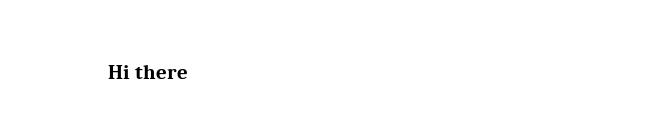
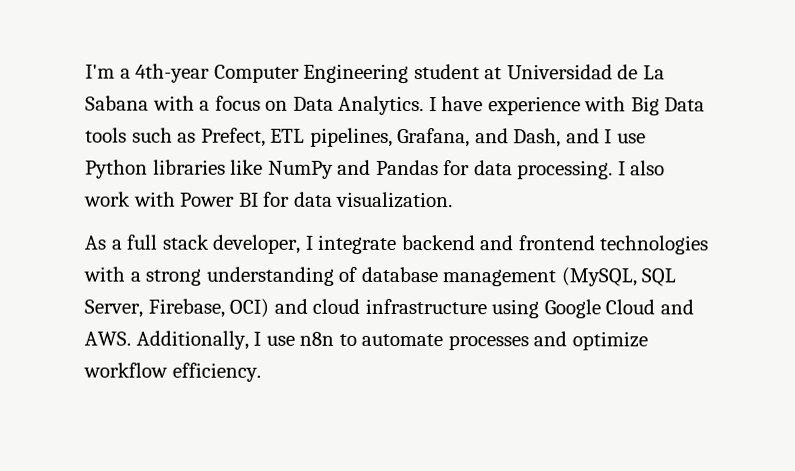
- Hi there
+ I'm a 4th-year Computer Engineering student at Universidad de La Sabana with a focus on Data Analytics. I have experience with Big Data tools such as Prefect, ETL pipelines, Grafana, and Dash, and I use Python libraries like NumPy and Pandas for data processing. I also work with Power BI for data visualization.
+ As a full stack developer, I integrate backend and frontend technologies with a strong understanding of database management (MySQL, SQL Server, Firebase, OCI) and cloud infrastructure using Google Cloud and AWS. Additionally, I use n8n to automate processes and optimize workflow efficiency.

